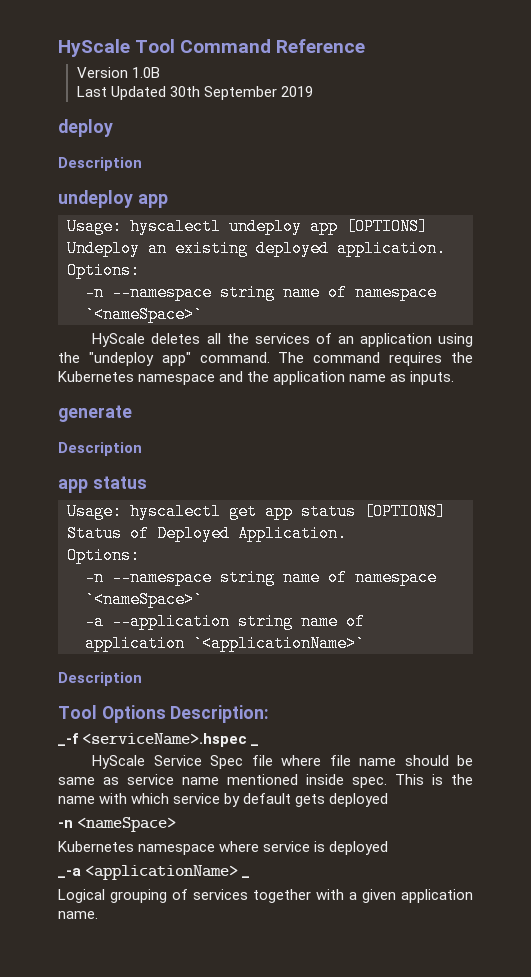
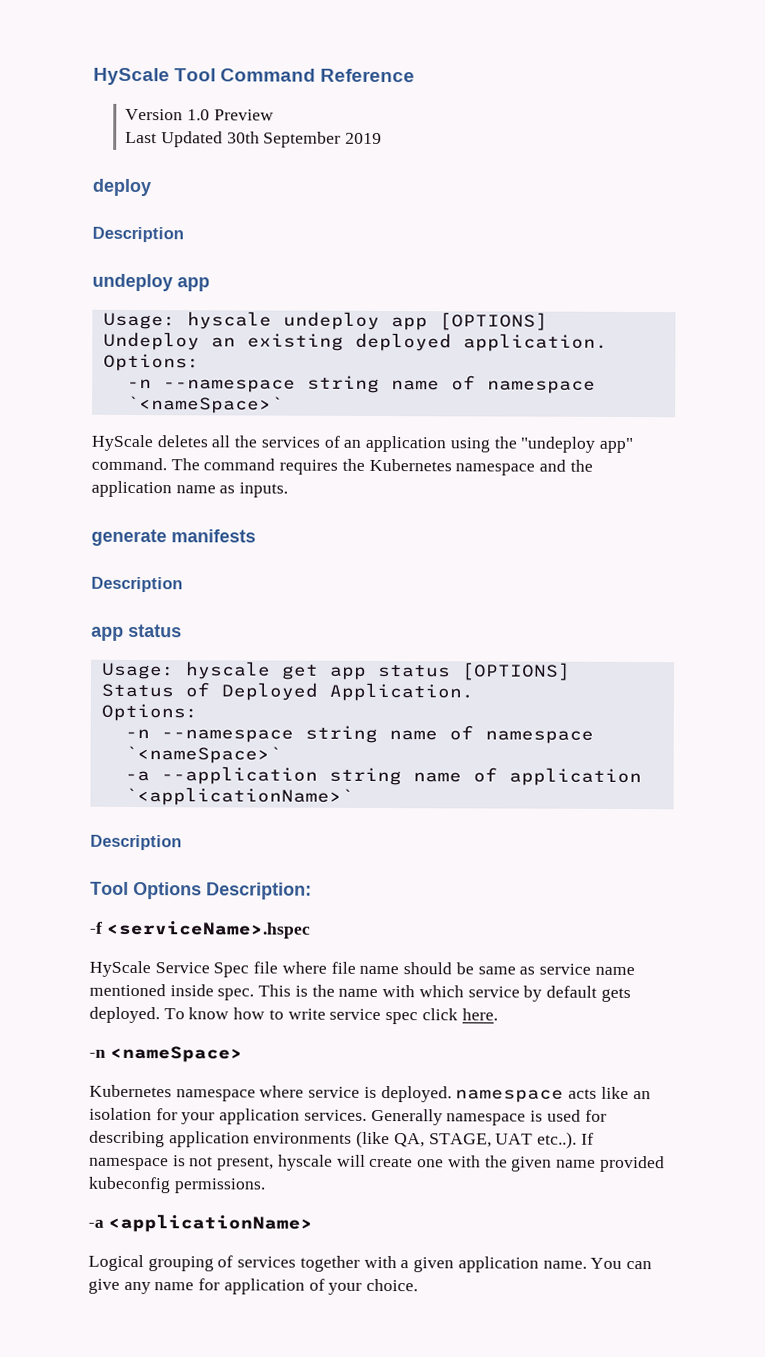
- Version 1.0B
+ Version 1.0 Preview
- Usage: hyscalectl undeploy app [OPTIONS]
+ Usage: hyscale undeploy app [OPTIONS]
- generate
+ generate manifests
- Usage: hyscalectl get app status [OPTIONS]
+ Usage: hyscale get app status [OPTIONS]
- _-f <serviceName>.hspec _
+ -f <serviceName>.hspec
- This is the name with which service by default gets deployed
+ This is the name with which service by default gets deployed. To know how to write service spec click here.
- Kubernetes namespace where service is deployed
- _-a <applicationName> _
+ Kubernetes namespace where service is deployed. namespace acts like an isolation for your application services. Generally namespace is used for describing application environments (like QA, STAGE, UAT etc..). If namespace is not present, hyscale will create one with the given name provided kubeconfig permissions.
+ -a <applicationName>
+ You can give any name for application of your choice.

